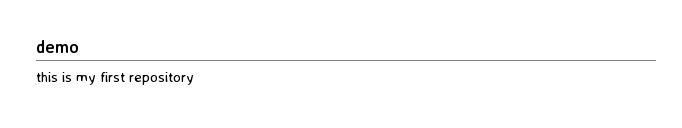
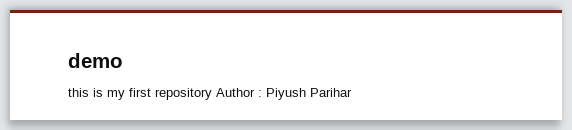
- this is my first repository
+ this is my first repository Author : Piyush Parihar

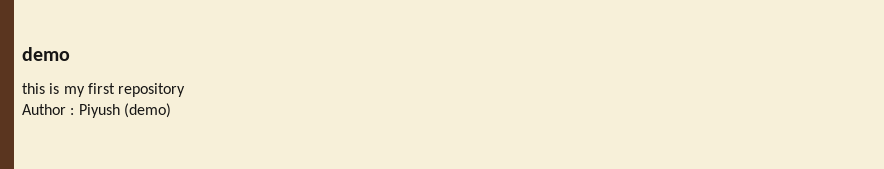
- this is my first repository Author : Piyush Parihar
+ this is my first repository
+ Author : Piyush (demo)

